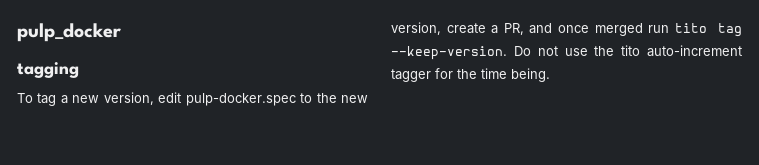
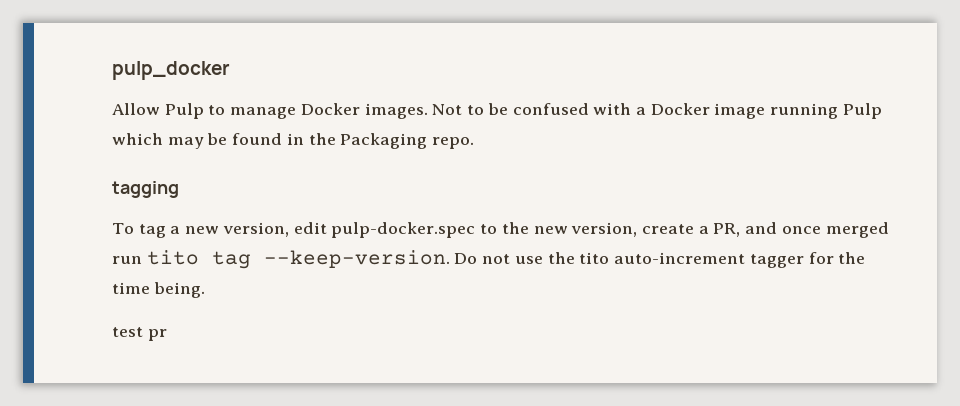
+ Allow Pulp to manage Docker images. Not to be confused with a Docker image running Pulp which may be found in the Packaging repo.
+ test pr

